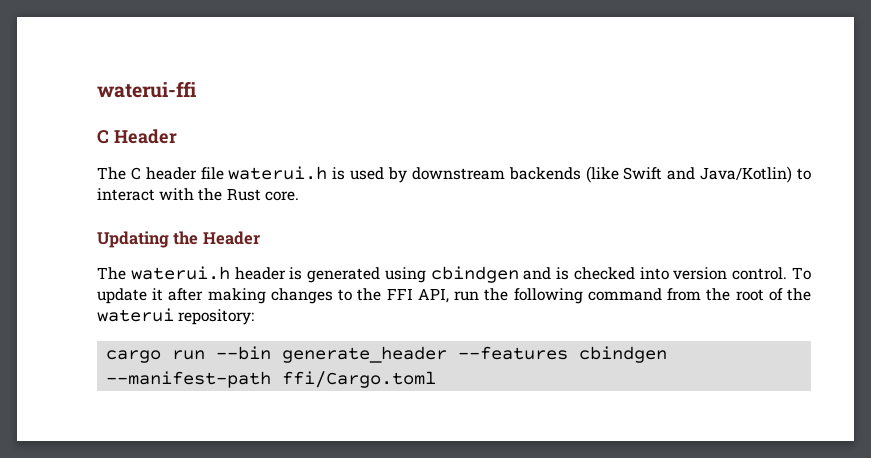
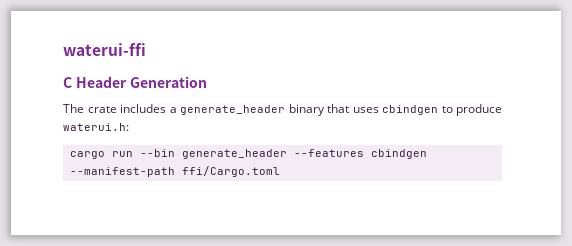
- C Header
- The C header file waterui.h is used by downstream backends (like Swift and Java/Kotlin) to interact with the Rust core.
- Updating the Header
- The waterui.h header is generated using cbindgen and is checked into version control. To update it after making changes to the FFI API, run the following command from the root of the waterui repository:
+ C Header Generation
+ The crate includes a generate_header binary that uses cbindgen to produce waterui.h:

